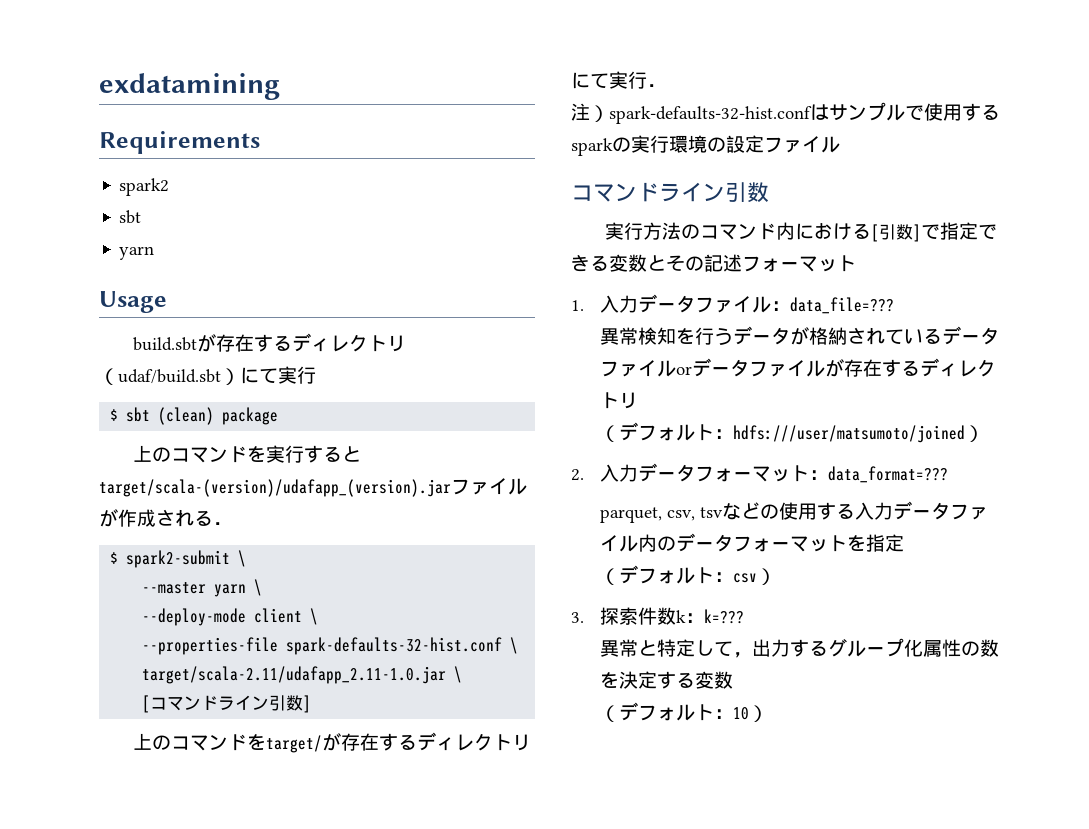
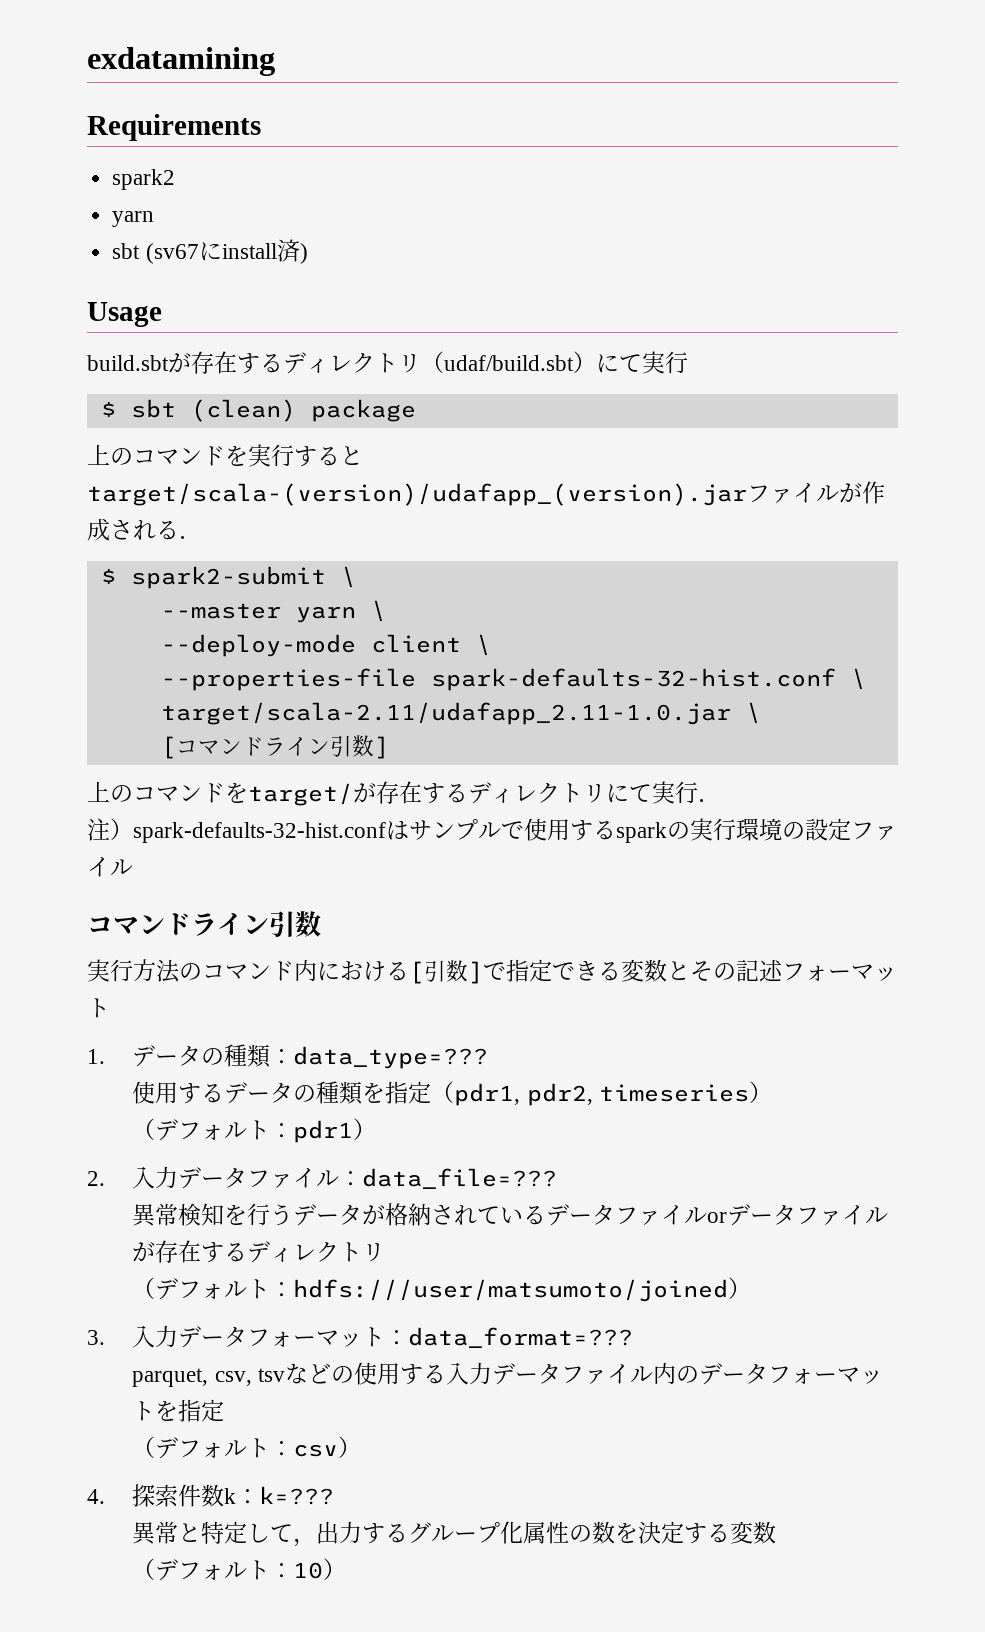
  spark2
- sbt
  yarn
+ sbt (sv67にinstall済)
- 1.入力データファイル：data_file=???
+ 1.データの種類：data_type=???
+ 使用するデータの種類を指定（pdr1, pdr2, timeseries）
+ （デフォルト：pdr1）
+ 2.入力データファイル：data_file=???
- 2.入力データフォーマット：data_format=???
+ 3.入力データフォーマット：data_format=???
- 3.探索件数k：k=???
+ 4.探索件数k：k=???

